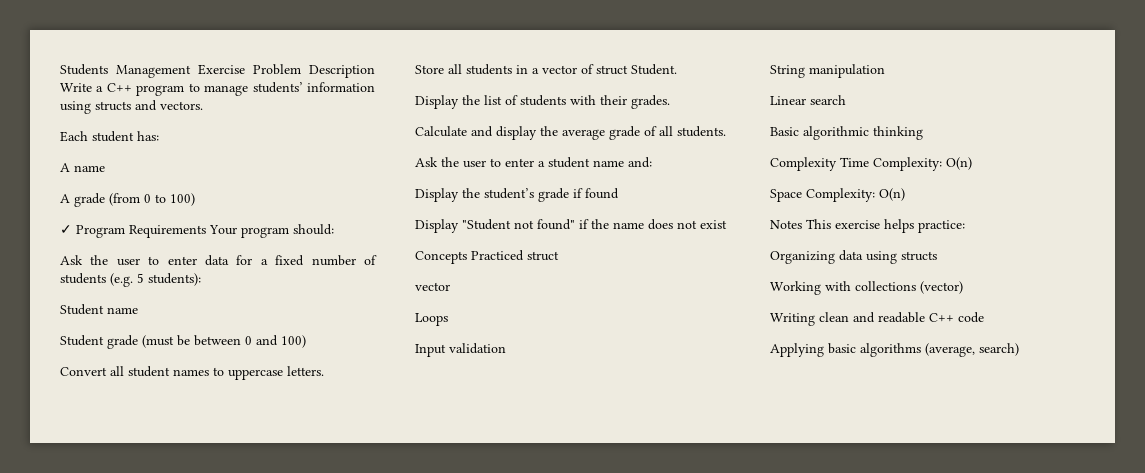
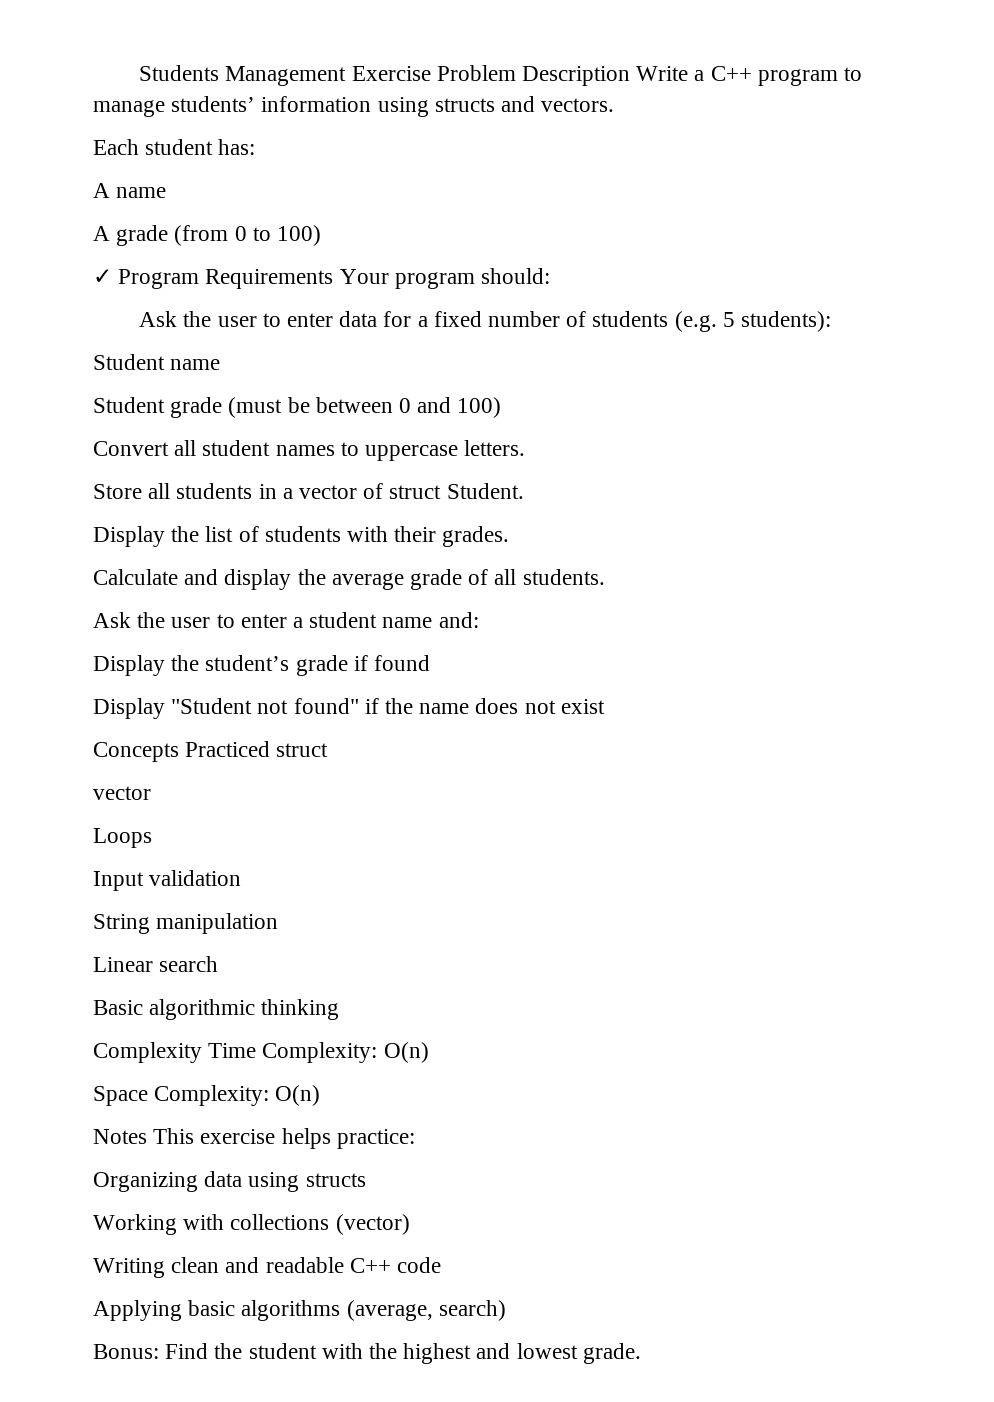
+ Bonus: Find the student with the highest and lowest grade.

